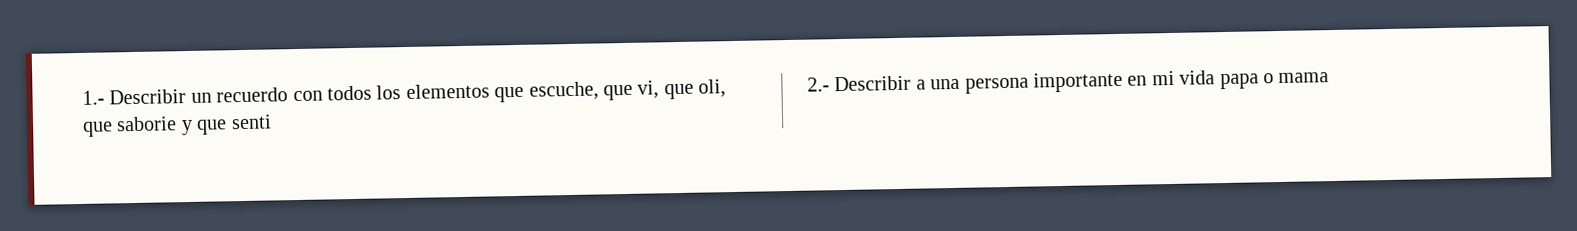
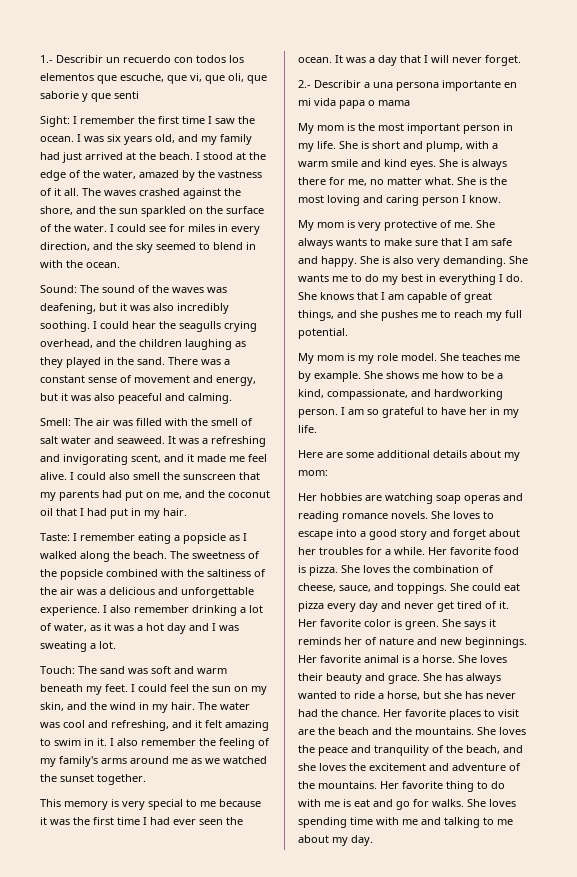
+ Sight: I remember the first time I saw the ocean. I was six years old, and my family had just arrived at the beach. I stood at the edge of the water, amazed by the vastness of it all. The waves crashed against the shore, and the sun sparkled on the surface of the water. I could see for miles in every direction, and the sky seemed to blend in with the ocean.
+ Sound: The sound of the waves was deafening, but it was also incredibly soothing. I could hear the seagulls crying overhead, and the children laughing as they played in the sand. There was a constant sense of movement and energy, but it was also peaceful and calming.
+ Smell: The air was filled with the smell of salt water and seaweed. It was a refreshing and invigorating scent, and it made me feel alive. I could also smell the sunscreen that my parents had put on me, and the coconut oil that I had put in my hair.
+ Taste: I remember eating a popsicle as I walked along the beach. The sweetness of the popsicle combined with the saltiness of the air was a delicious and unforgettable experience. I also remember drinking a lot of water, as it was a hot day and I was sweating a lot.
+ Touch: The sand was soft and warm beneath my feet. I could feel the sun on my skin, and the wind in my hair. The water was cool and refreshing, and it felt amazing to swim in it. I also remember the feeling of my family's arms around me as we watched the sunset together.
+ This memory is very special to me because it was the first time I had ever seen the ocean. It was a day that I will never forget.
+ My mom is the most important person in my life. She is short and plump, with a warm smile and kind eyes. She is always there for me, no matter what. She is the most loving and caring person I know.
+ My mom is very protective of me. She always wants to make sure that I am safe and happy. She is also very demanding. She wants me to do my best in everything I do. She knows that I am capable of great things, and she pushes me to reach my full potential.
+ My mom is my role model. She teaches me by example. She shows me how to be a kind, compassionate, and hardworking person. I am so grateful to have her in my life.
+ Here are some additional details about my mom:
+ Her hobbies are watching soap operas and reading romance novels. She loves to escape into a good story and forget about her troubles for a while. Her favorite food is pizza. She loves the combination of cheese, sauce, and toppings. She could eat pizza every day and never get tired of it. Her favorite color is green. She says it reminds her of nature and new beginnings. Her favorite animal is a horse. She loves their beauty and grace. She has always wanted to ride a horse, but she has never had the chance. Her favorite places to visit are the beach and the mountains. She loves the peace and tranquility of the beach, and she loves the excitement and adventure of the mountains. Her favorite thing to do with me is eat and go for walks. She loves spending time with me and talking to me about my day.

